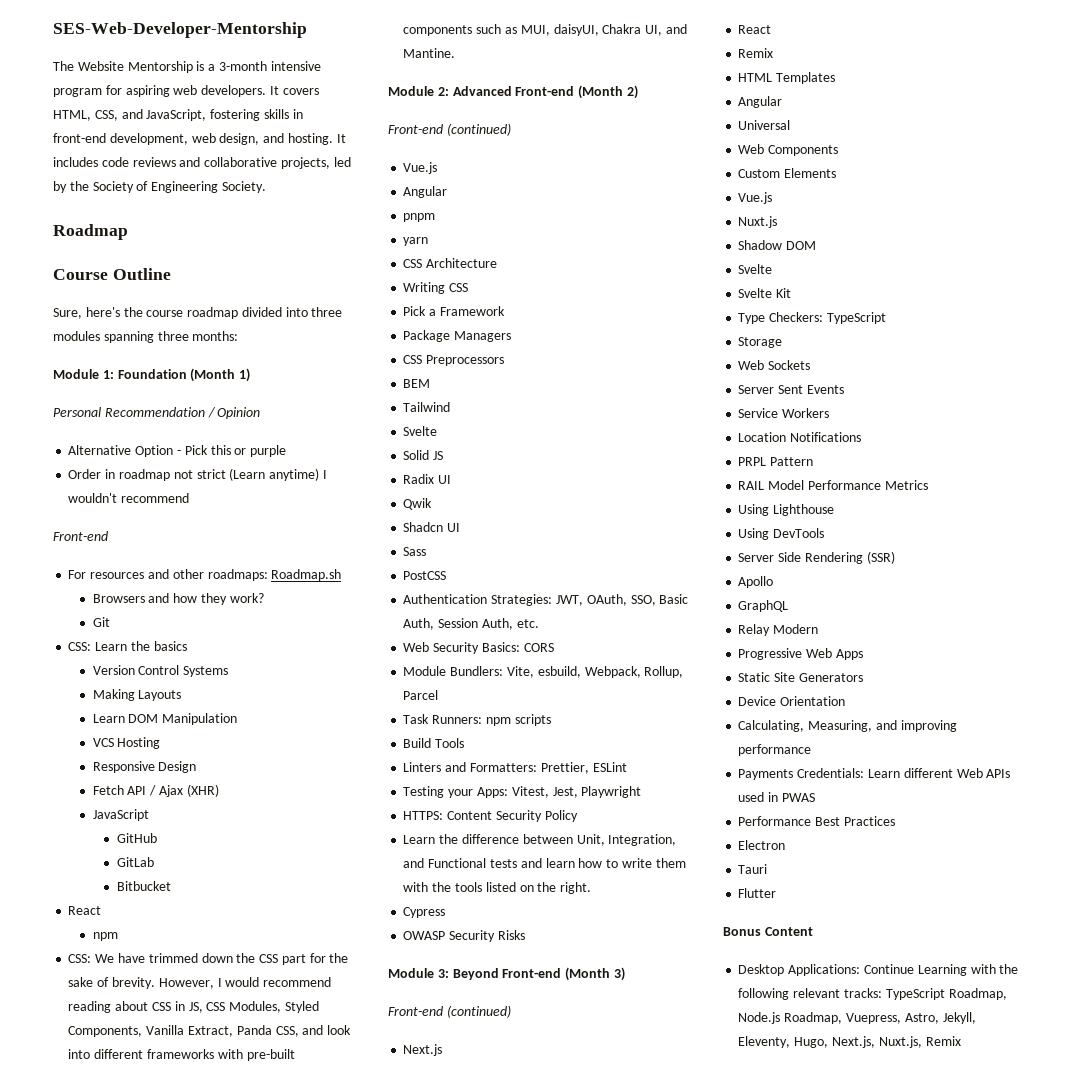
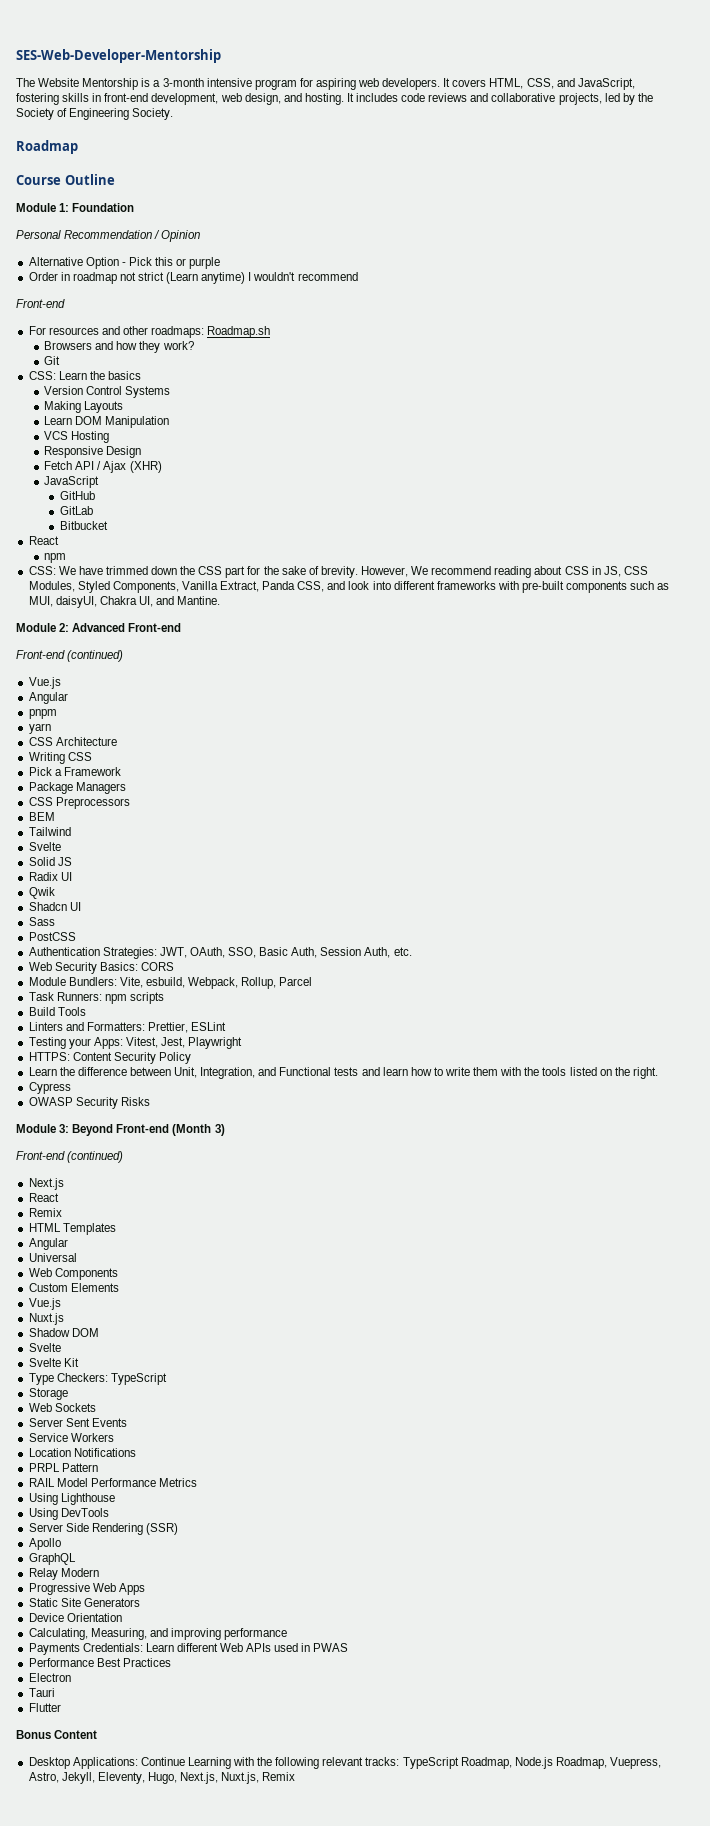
- Sure, here's the course roadmap divided into three modules spanning three months:
- Module 1: Foundation (Month 1)
+ Module 1: Foundation
- However, I would recommend reading about CSS in JS, CSS Modules, Styled Components, Vanilla Extract, Panda CSS, and look into different frameworks with pre-built components such as MUI, daisyUI, Chakra UI, and Mantine.
+ However, We recommend reading about CSS in JS, CSS Modules, Styled Components, Vanilla Extract, Panda CSS, and look into different frameworks with pre-built components such as MUI, daisyUI, Chakra UI, and Mantine.
- Module 2: Advanced Front-end (Month 2)
+ Module 2: Advanced Front-end

